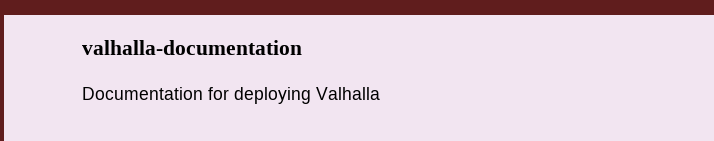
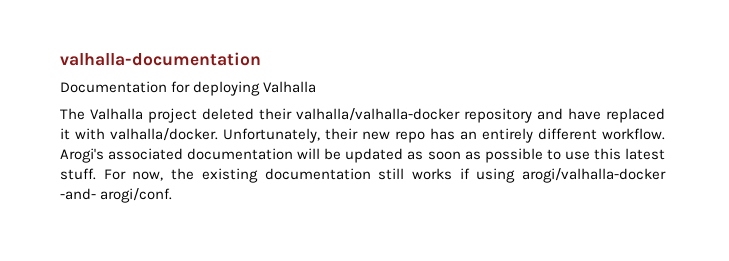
+ The Valhalla project deleted their valhalla/valhalla-docker repository and have replaced it with valhalla/docker. Unfortunately, their new repo has an entirely different workflow. Arogi's associated documentation will be updated as soon as possible to use this latest stuff. For now, the existing documentation still works if using arogi/valhalla-docker -and- arogi/conf.

